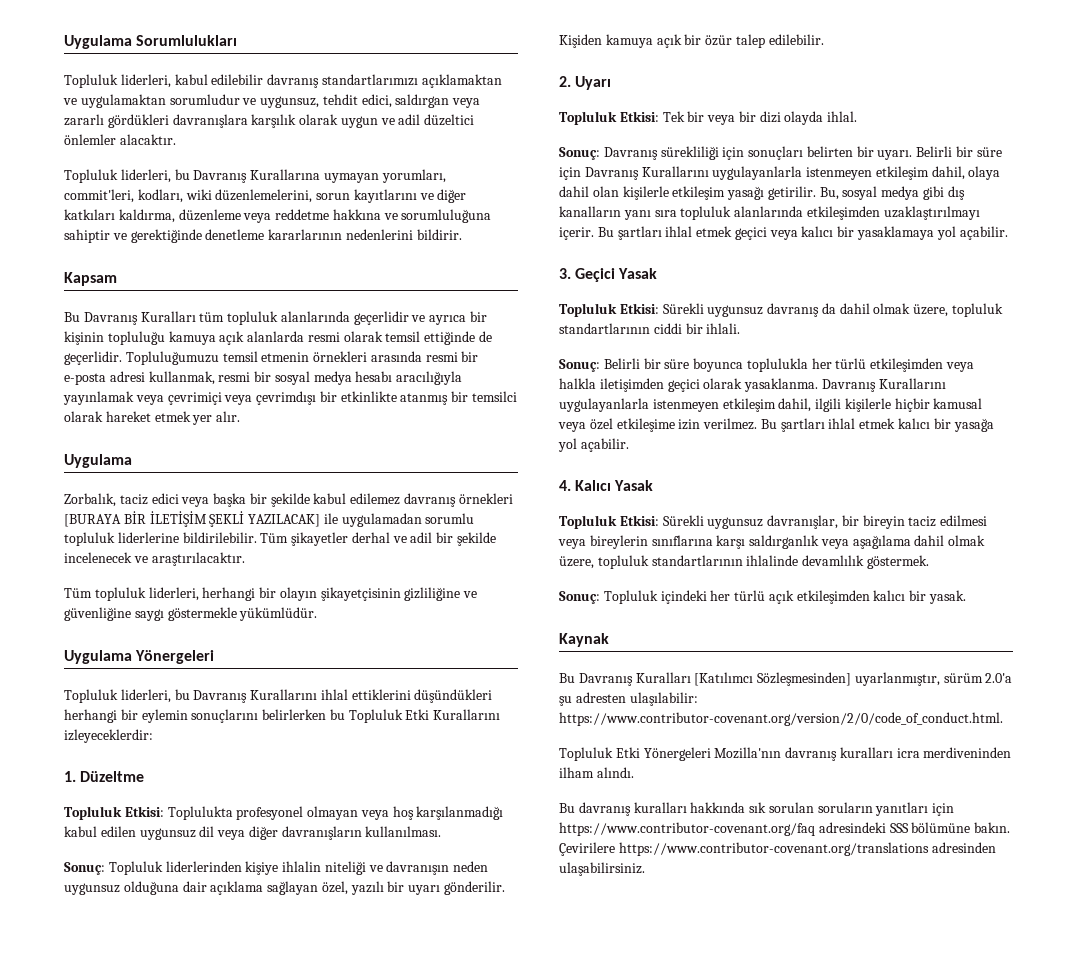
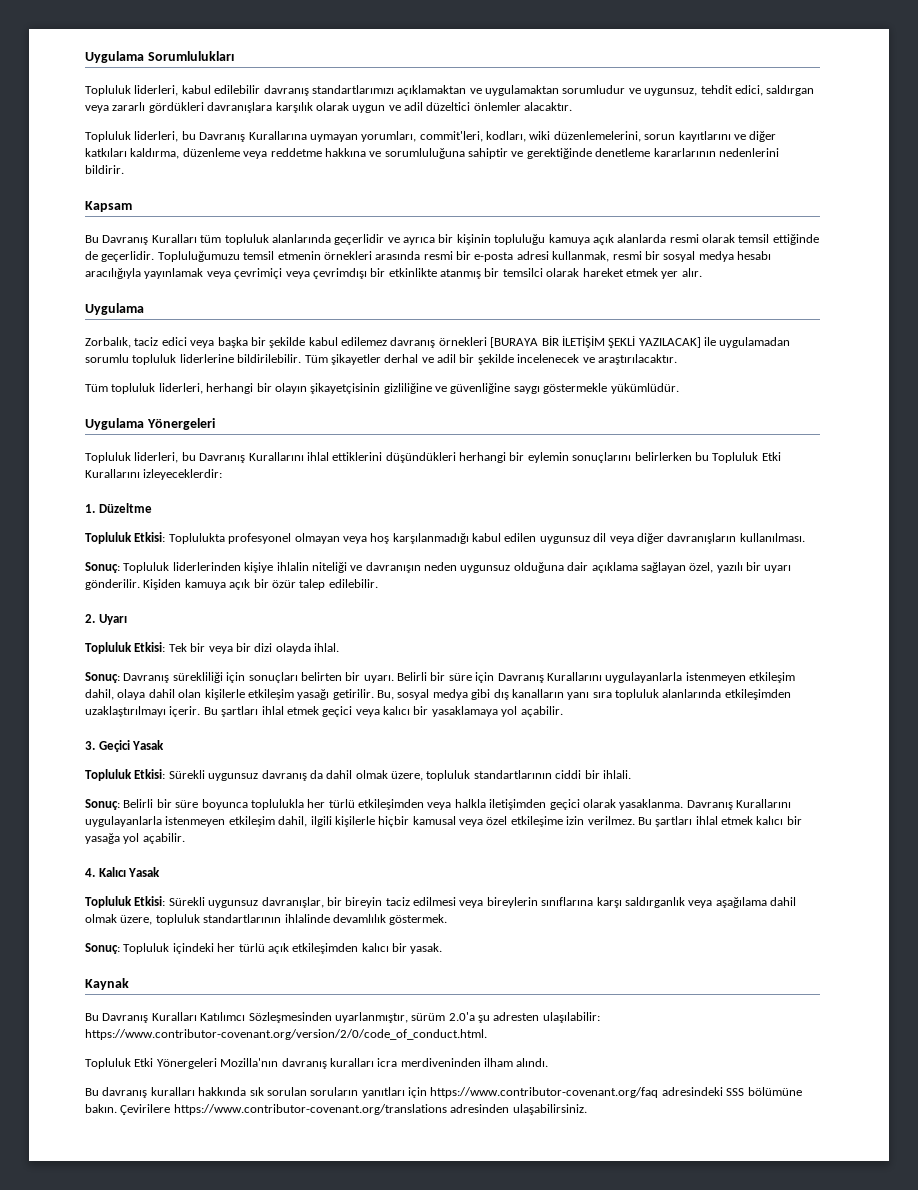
- Bu Davranış Kuralları [Katılımcı Sözleşmesinden] uyarlanmıştır, sürüm 2.0'a şu adresten ulaşılabilir: https://www.contributor-covenant.org/version/2/0/code_of_conduct.html.
+ Bu Davranış Kuralları Katılımcı Sözleşmesinden uyarlanmıştır, sürüm 2.0'a şu adresten ulaşılabilir: https://www.contributor-covenant.org/version/2/0/code_of_conduct.html.

